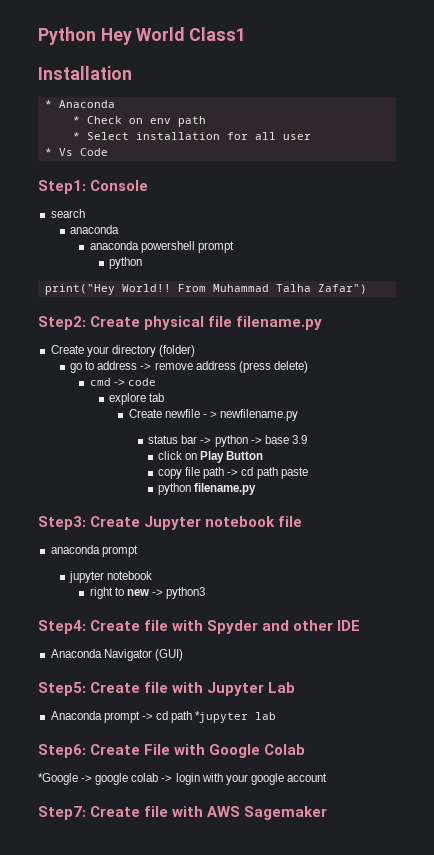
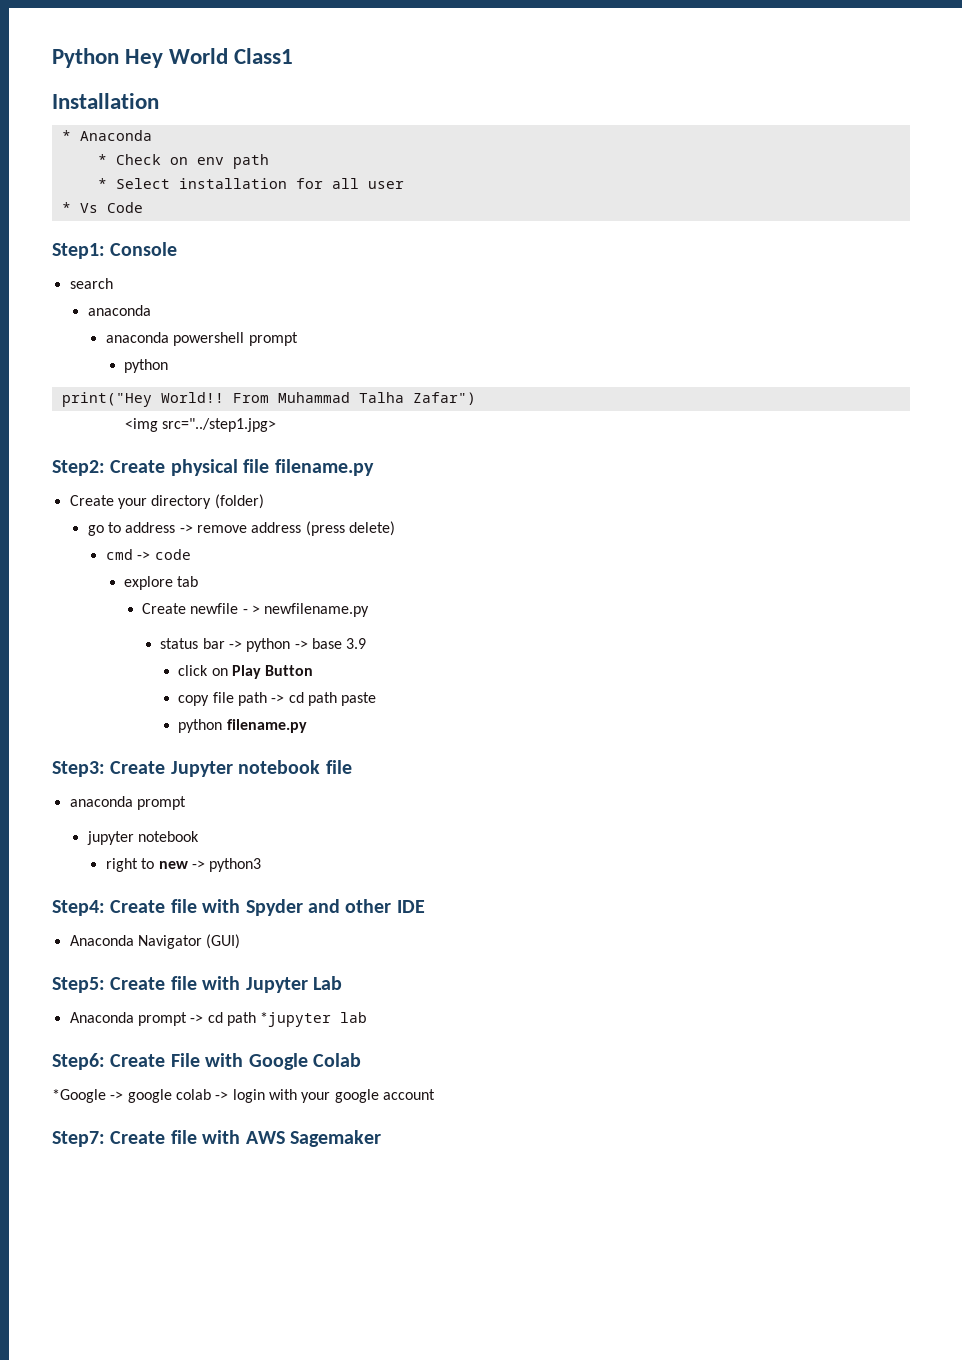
+ <img src="../step1.jpg>

